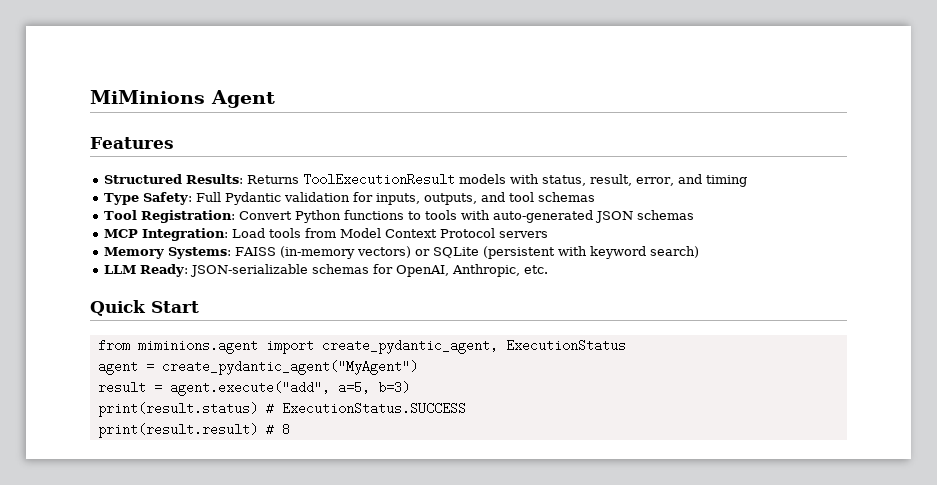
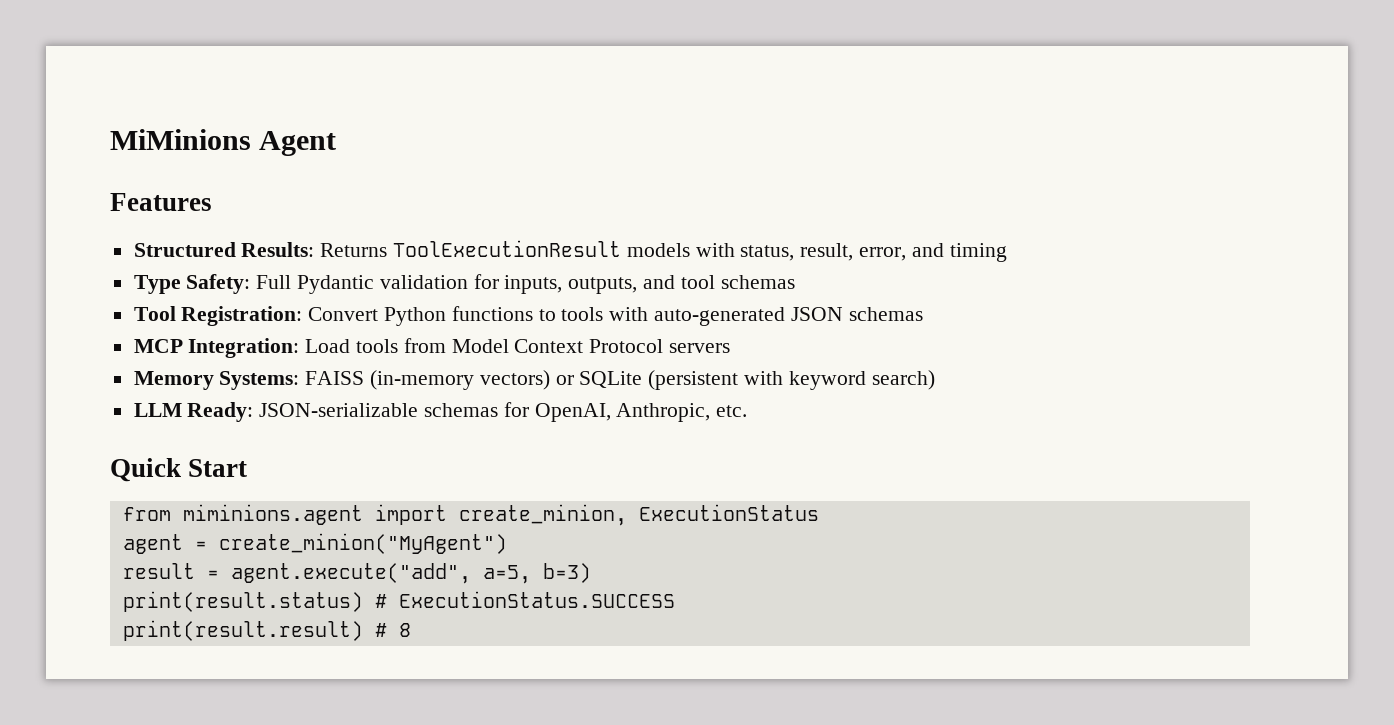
- from miminions.agent import create_pydantic_agent, ExecutionStatus
+ from miminions.agent import create_minion, ExecutionStatus
- agent = create_pydantic_agent("MyAgent")
+ agent = create_minion("MyAgent")

